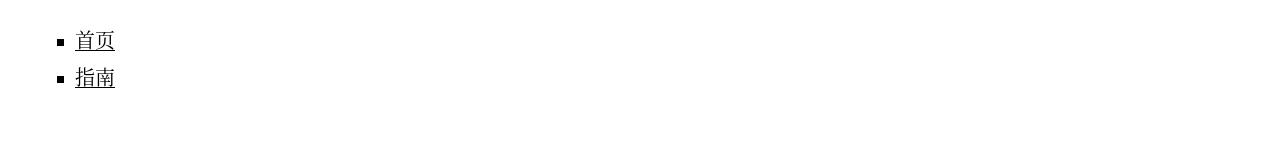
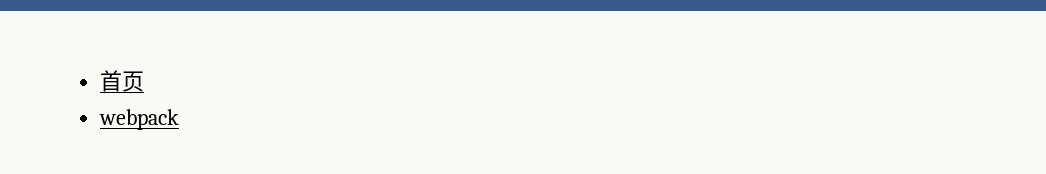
- 指南
+ webpack

